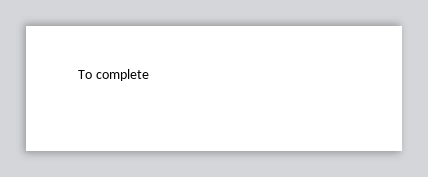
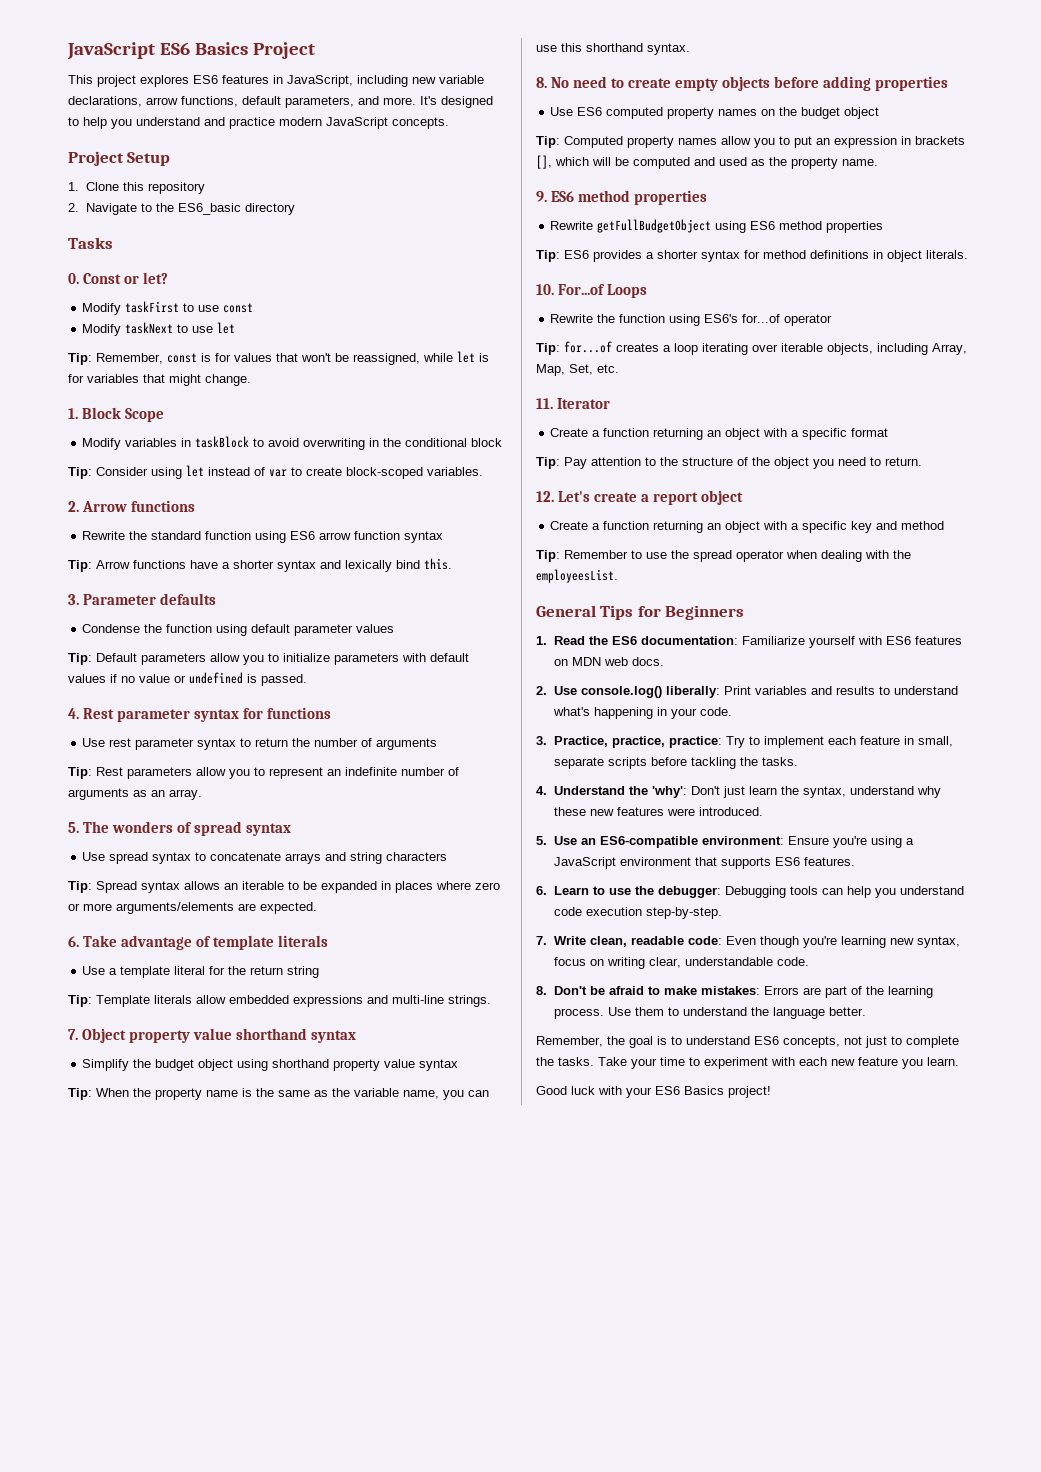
- To complete
+ JavaScript ES6 Basics Project
+ This project explores ES6 features in JavaScript, including new variable declarations, arrow functions, default parameters, and more. It's designed to help you understand and practice modern JavaScript concepts.
+ Project Setup
+ 1. Clone this repository
+ 2. Navigate to the ES6_basic directory
+ Tasks
+ 0. Const or let?
+ Modify taskFirst to use const
+ Modify taskNext to use let
+ Tip: Remember, const is for values that won't be reassigned, while let is for variables that might change.
+ 1. Block Scope
+ Modify variables in taskBlock to avoid overwriting in the conditional block
+ Tip: Consider using let instead of var to create block-scoped variables.
+ 2. Arrow functions
+ Rewrite the standard function using ES6 arrow function syntax
+ Tip: Arrow functions have a shorter syntax and lexically bind this.
+ 3. Parameter defaults
+ Condense the function using default parameter values
+ Tip: Default parameters allow you to initialize parameters with default values if no value or undefined is passed.
+ 4. Rest parameter syntax for functions
+ Use rest parameter syntax to return the number of arguments
+ Tip: Rest parameters allow you to represent an indefinite number of arguments as an array.
+ 5. The wonders of spread syntax
+ Use spread syntax to concatenate arrays and string characters
+ Tip: Spread syntax allows an iterable to be expanded in places where zero or more arguments/elements are expected.
+ 6. Take advantage of template literals
+ Use a template literal for the return string
+ Tip: Template literals allow embedded expressions and multi-line strings.
+ 7. Object property value shorthand syntax
+ Simplify the budget object using shorthand property value syntax
+ Tip: When the property name is the same as the variable name, you can use this shorthand syntax.
+ 8. No need to create empty objects before adding properties
+ Use ES6 computed property names on the budget object
+ Tip: Computed property names allow you to put an expression in brackets [], which will be computed and used as the property name.
+ 9. ES6 method properties
+ Rewrite getFullBudgetObject using ES6 method properties
+ Tip: ES6 provides a shorter syntax for method definitions in object literals.
+ 10. For...of Loops
+ Rewrite the function using ES6's for...of operator
+ Tip: for...of creates a loop iterating over iterable objects, including Array, Map, Set, etc.
+ 11. Iterator
+ Create a function returning an object with a specific format
+ Tip: Pay attention to the structure of the object you need to return.
+ 12. Let's create a report object
+ Create a function returning an object with a specific key and method
+ Tip: Remember to use the spread operator when dealing with the employeesList.
+ General Tips for Beginners
+ 1. Read the ES6 documentation: Familiarize yourself with ES6 features on MDN web docs.
+ 2. Use console.log() liberally: Print variables and results to understand what's happening in your code.
+ 3. Practice, practice, practice: Try to implement each feature in small, separate scripts before tackling the tasks.
+ 4. Understand the 'why': Don't just learn the syntax, understand why these new features were introduced.
+ 5. Use an ES6-compatible environment: Ensure you're using a JavaScript environment that supports ES6 features.
+ 6. Learn to use the debugger: Debugging tools can help you understand code execution step-by-step.
+ 7. Write clean, readable code: Even though you're learning new syntax, focus on writing clear, understandable code.
+ 8. Don't be afraid to make mistakes: Errors are part of the learning process. Use them to understand the language better.
+ Remember, the goal is to understand ES6 concepts, not just to complete the tasks. Take your time to experiment with each new feature you learn.
+ Good luck with your ES6 Basics project!

